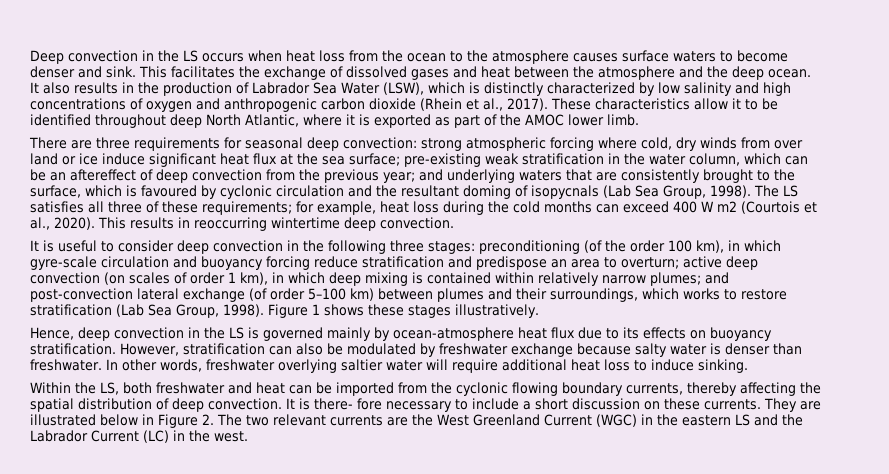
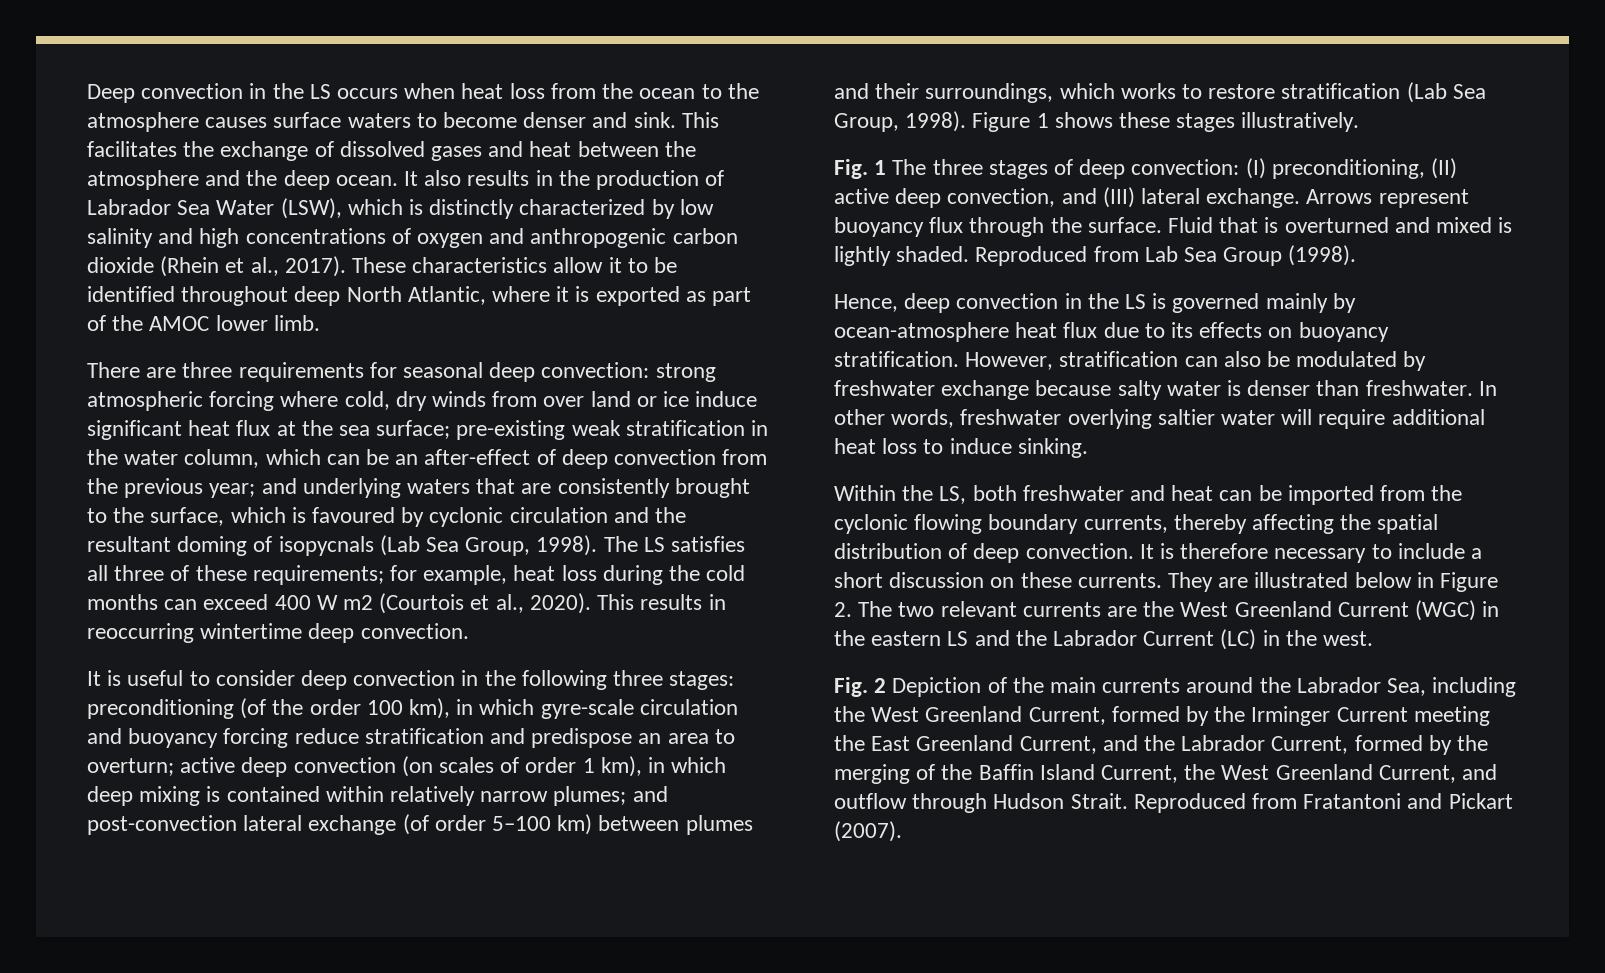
- pre-existing weak stratification in the water column, which can be an aftereffect of deep convection from the previous year;
+ pre-existing weak stratification in the water column, which can be an after-effect of deep convection from the previous year;
+ Fig. 1 The three stages of deep convection: (I) preconditioning, (II) active deep convection, and (III) lateral exchange. Arrows represent buoyancy flux through the surface. Fluid that is overturned and mixed is lightly shaded. Reproduced from Lab Sea Group (1998).
- It is there- fore necessary to include a short discussion on these currents.
+ It is therefore necessary to include a short discussion on these currents.
+ Fig. 2 Depiction of the main currents around the Labrador Sea, including the West Greenland Current, formed by the Irminger Current meeting the East Greenland Current, and the Labrador Current, formed by the merging of the Baffin Island Current, the West Greenland Current, and outflow through Hudson Strait. Reproduced from Fratantoni and Pickart (2007).

